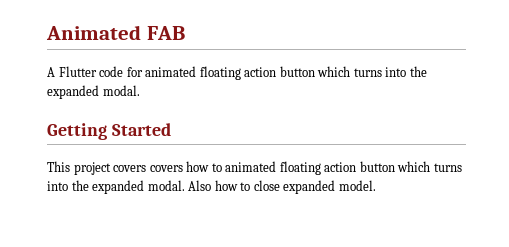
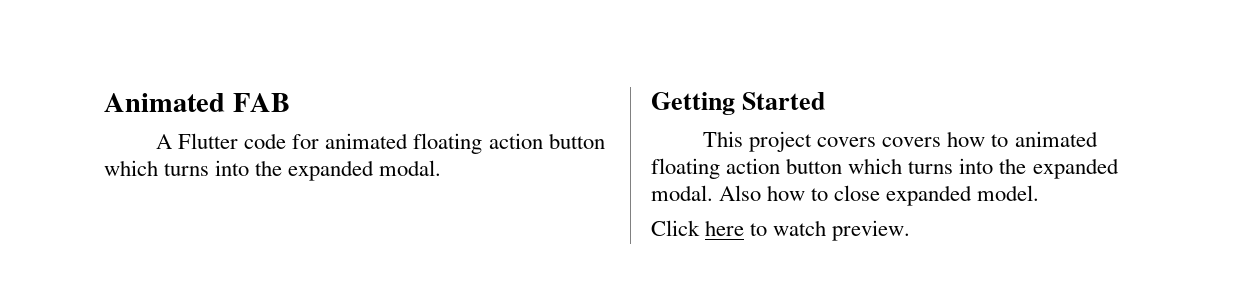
+ Click here to watch preview.

